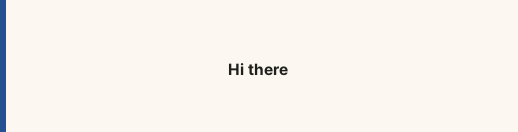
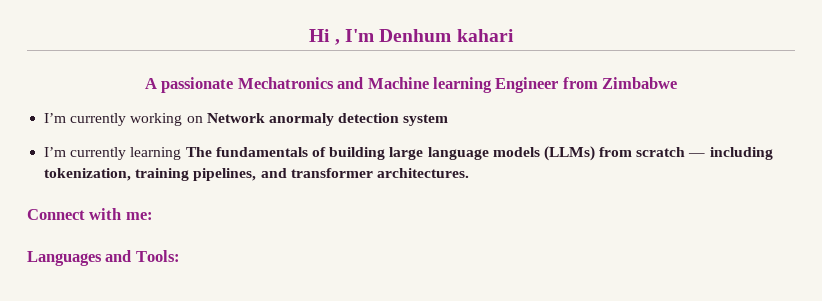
- Hi there
+ Hi , I'm Denhum kahari
+ A passionate Mechatronics and Machine learning Engineer from Zimbabwe
+ I’m currently working on Network anormaly detection system
+ I’m currently learning The fundamentals of building large language models (LLMs) from scratch — including tokenization, training pipelines, and transformer architectures.
+ Connect with me:
+ Languages and Tools:

